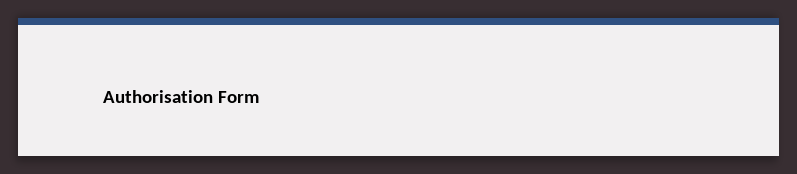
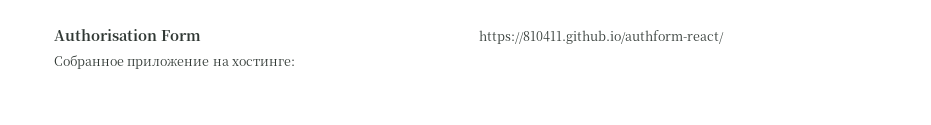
+ Собранное приложение на хостинге: https://810411.github.io/authform-react/

